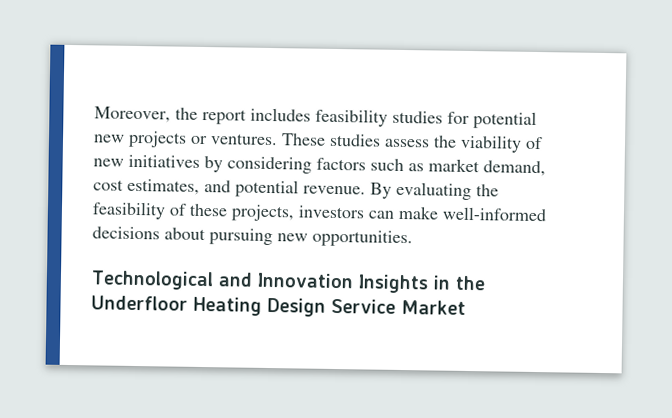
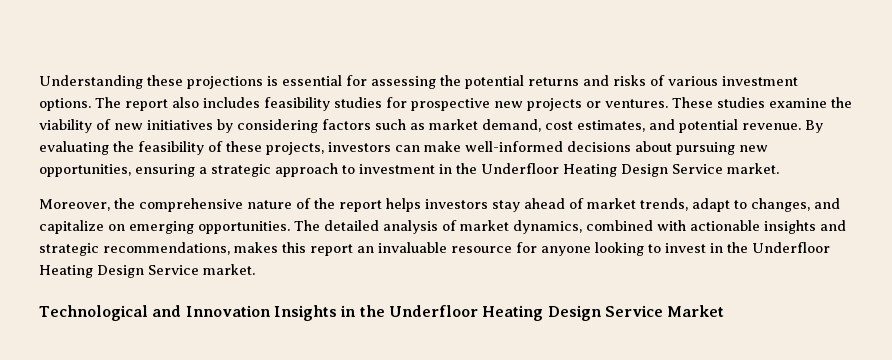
- Moreover, the report includes feasibility studies for potential new projects or ventures.
+ Understanding these projections is essential for assessing the potential returns and risks of various investment options. The report also includes feasibility studies for prospective new projects or ventures.
- These studies assess the viability of new initiatives by considering factors such as market demand, cost estimates, and potential revenue.
+ These studies examine the viability of new initiatives by considering factors such as market demand, cost estimates, and potential revenue.
- By evaluating the feasibility of these projects, investors can make well-informed decisions about pursuing new opportunities.
+ By evaluating the feasibility of these projects, investors can make well-informed decisions about pursuing new opportunities, ensuring a strategic approach to investment in the Underfloor Heating Design Service market.
+ Moreover, the comprehensive nature of the report helps investors stay ahead of market trends, adapt to changes, and capitalize on emerging opportunities. The detailed analysis of market dynamics, combined with actionable insights and strategic recommendations, makes this report an invaluable resource for anyone looking to invest in the Underfloor Heating Design Service market.

